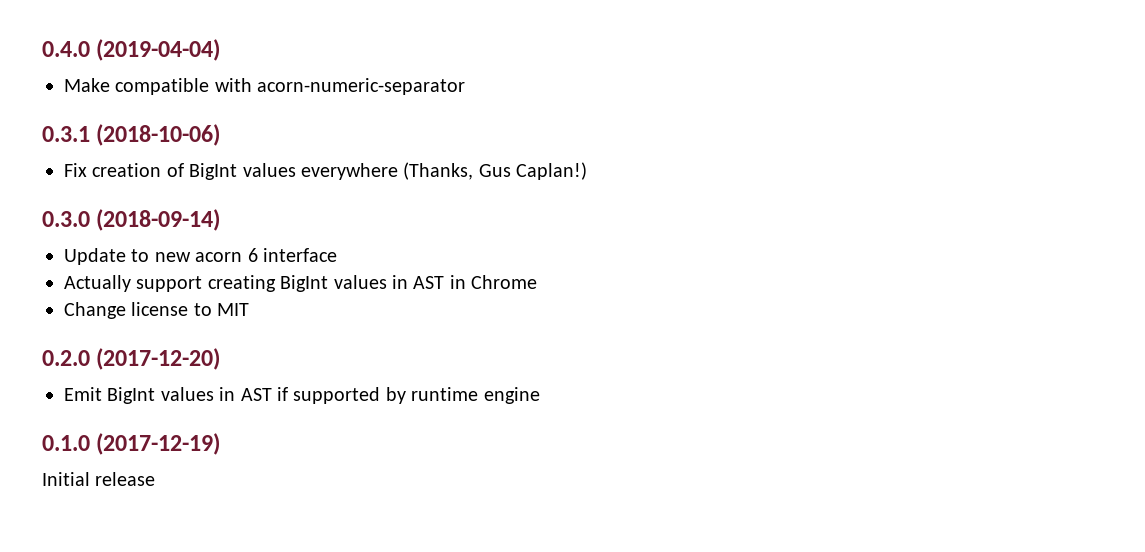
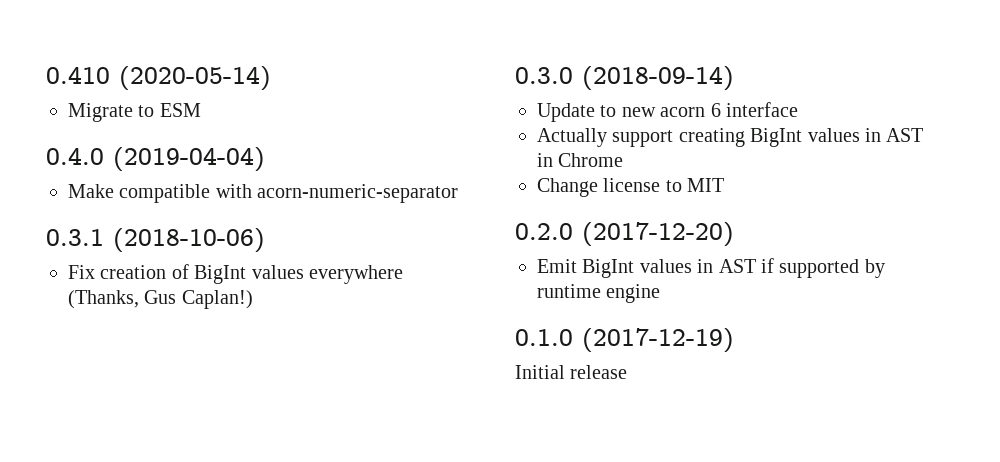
+ 0.410 (2020-05-14)
+ Migrate to ESM

